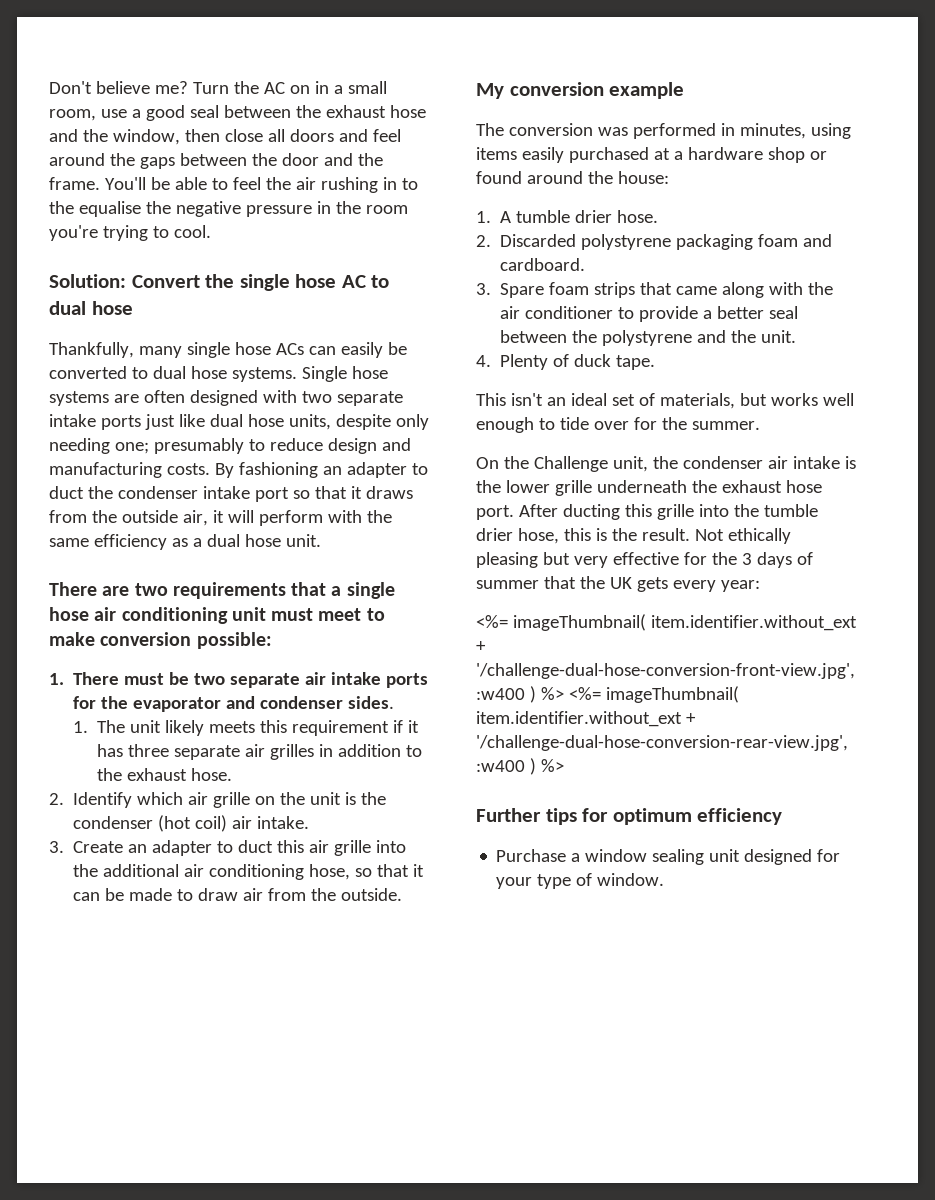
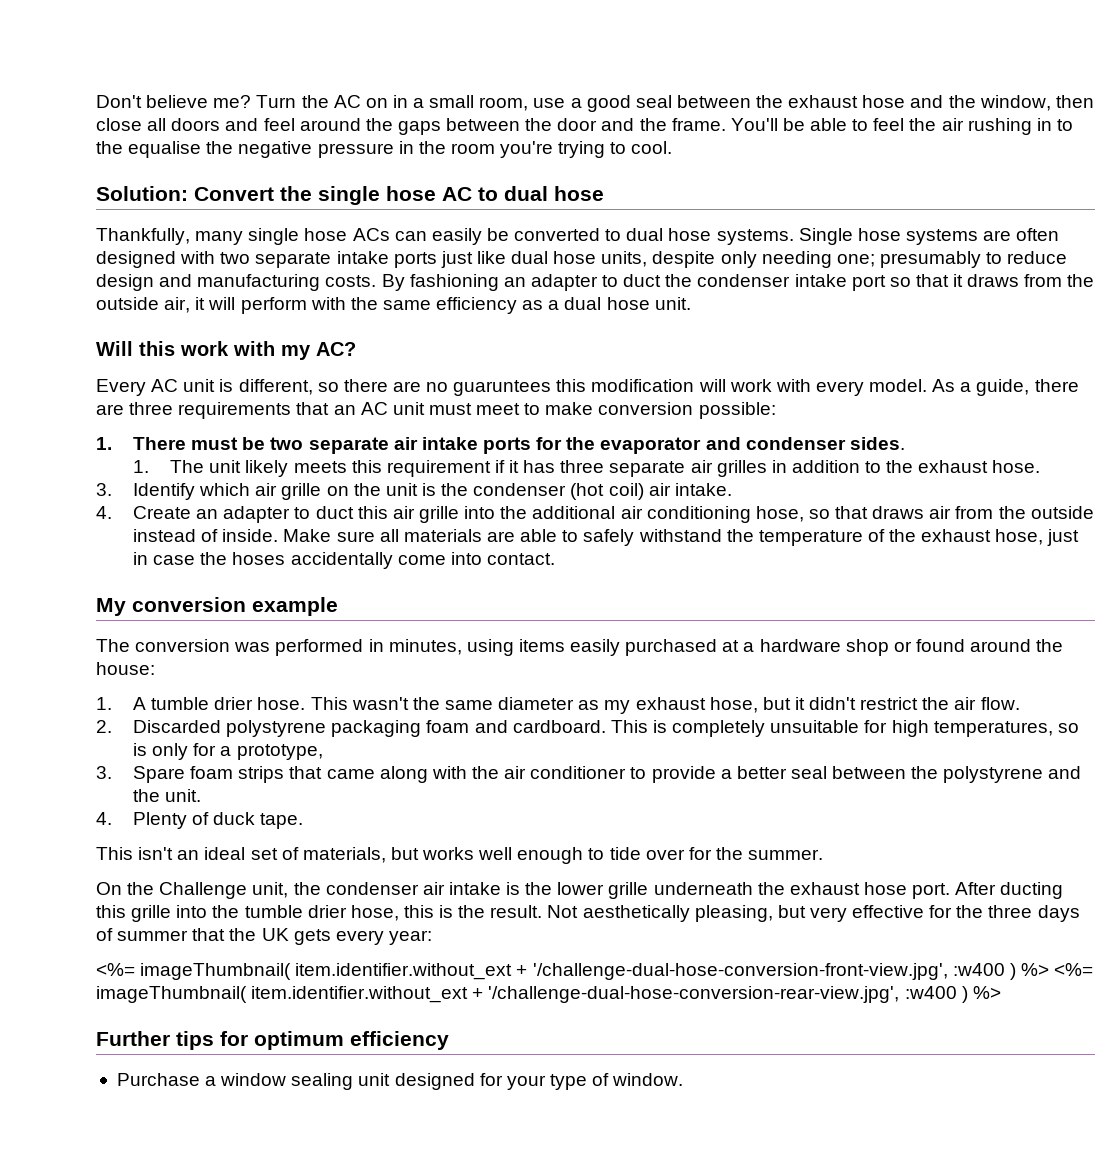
- There are two requirements that a single hose air conditioning unit must meet to make conversion possible:
+ Will this work with my AC?
+ Every AC unit is different, so there are no guaruntees this modification will work with every model. As a guide, there are three requirements that an AC unit must meet to make conversion possible:
- 2. Identify which air grille on the unit is the condenser (hot coil) air intake.
+ 3. Identify which air grille on the unit is the condenser (hot coil) air intake.
- 3. Create an adapter to duct this air grille into the additional air conditioning hose, so that it can be made to draw air from the outside.
+ 4. Create an adapter to duct this air grille into the additional air conditioning hose, so that draws air from the outside instead of inside. Make sure all materials are able to safely withstand the temperature of the exhaust hose, just in case the hoses accidentally come into contact.
+ This wasn't the same diameter as my exhaust hose, but it didn't restrict the air flow.
+ This is completely unsuitable for high temperatures, so is only for a prototype,
- Not ethically pleasing but very effective for the 3 days of summer that the UK gets every year:
+ Not aesthetically pleasing, but very effective for the three days of summer that the UK gets every year:

